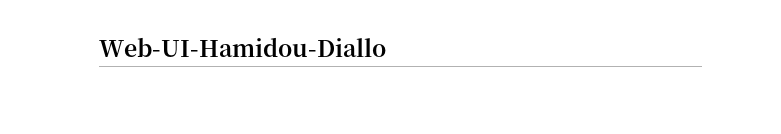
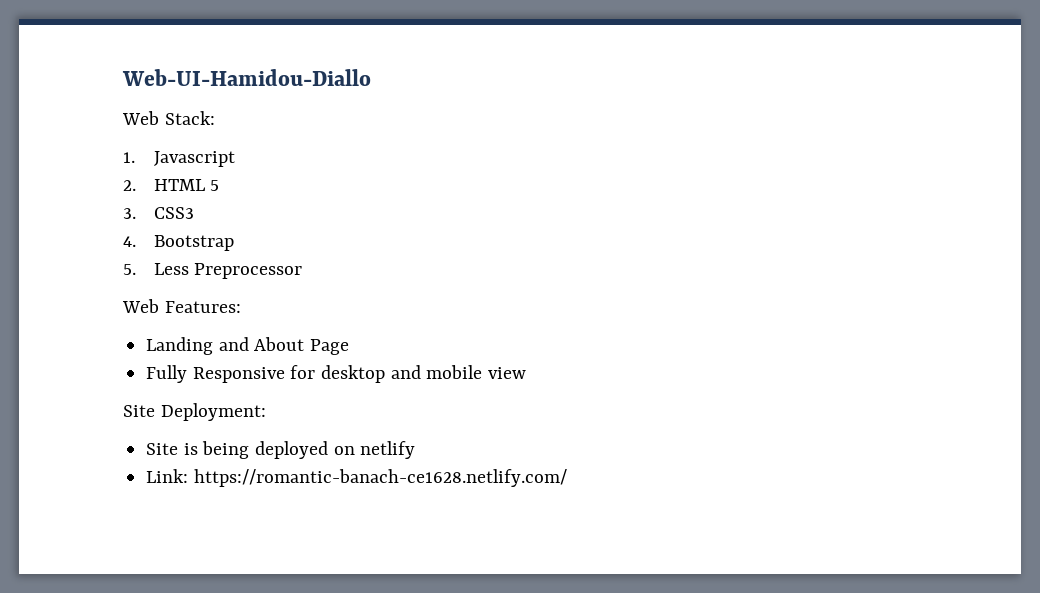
+ Web Stack:
+ 1. Javascript
+ 2. HTML 5
+ 3. CSS3
+ 4. Bootstrap
+ 5. Less Preprocessor
+ Web Features:
+ Landing and About Page
+ Fully Responsive for desktop and mobile view
+ Site Deployment:
+ Site is being deployed on netlify
+ Link: https://romantic-banach-ce1628.netlify.com/

